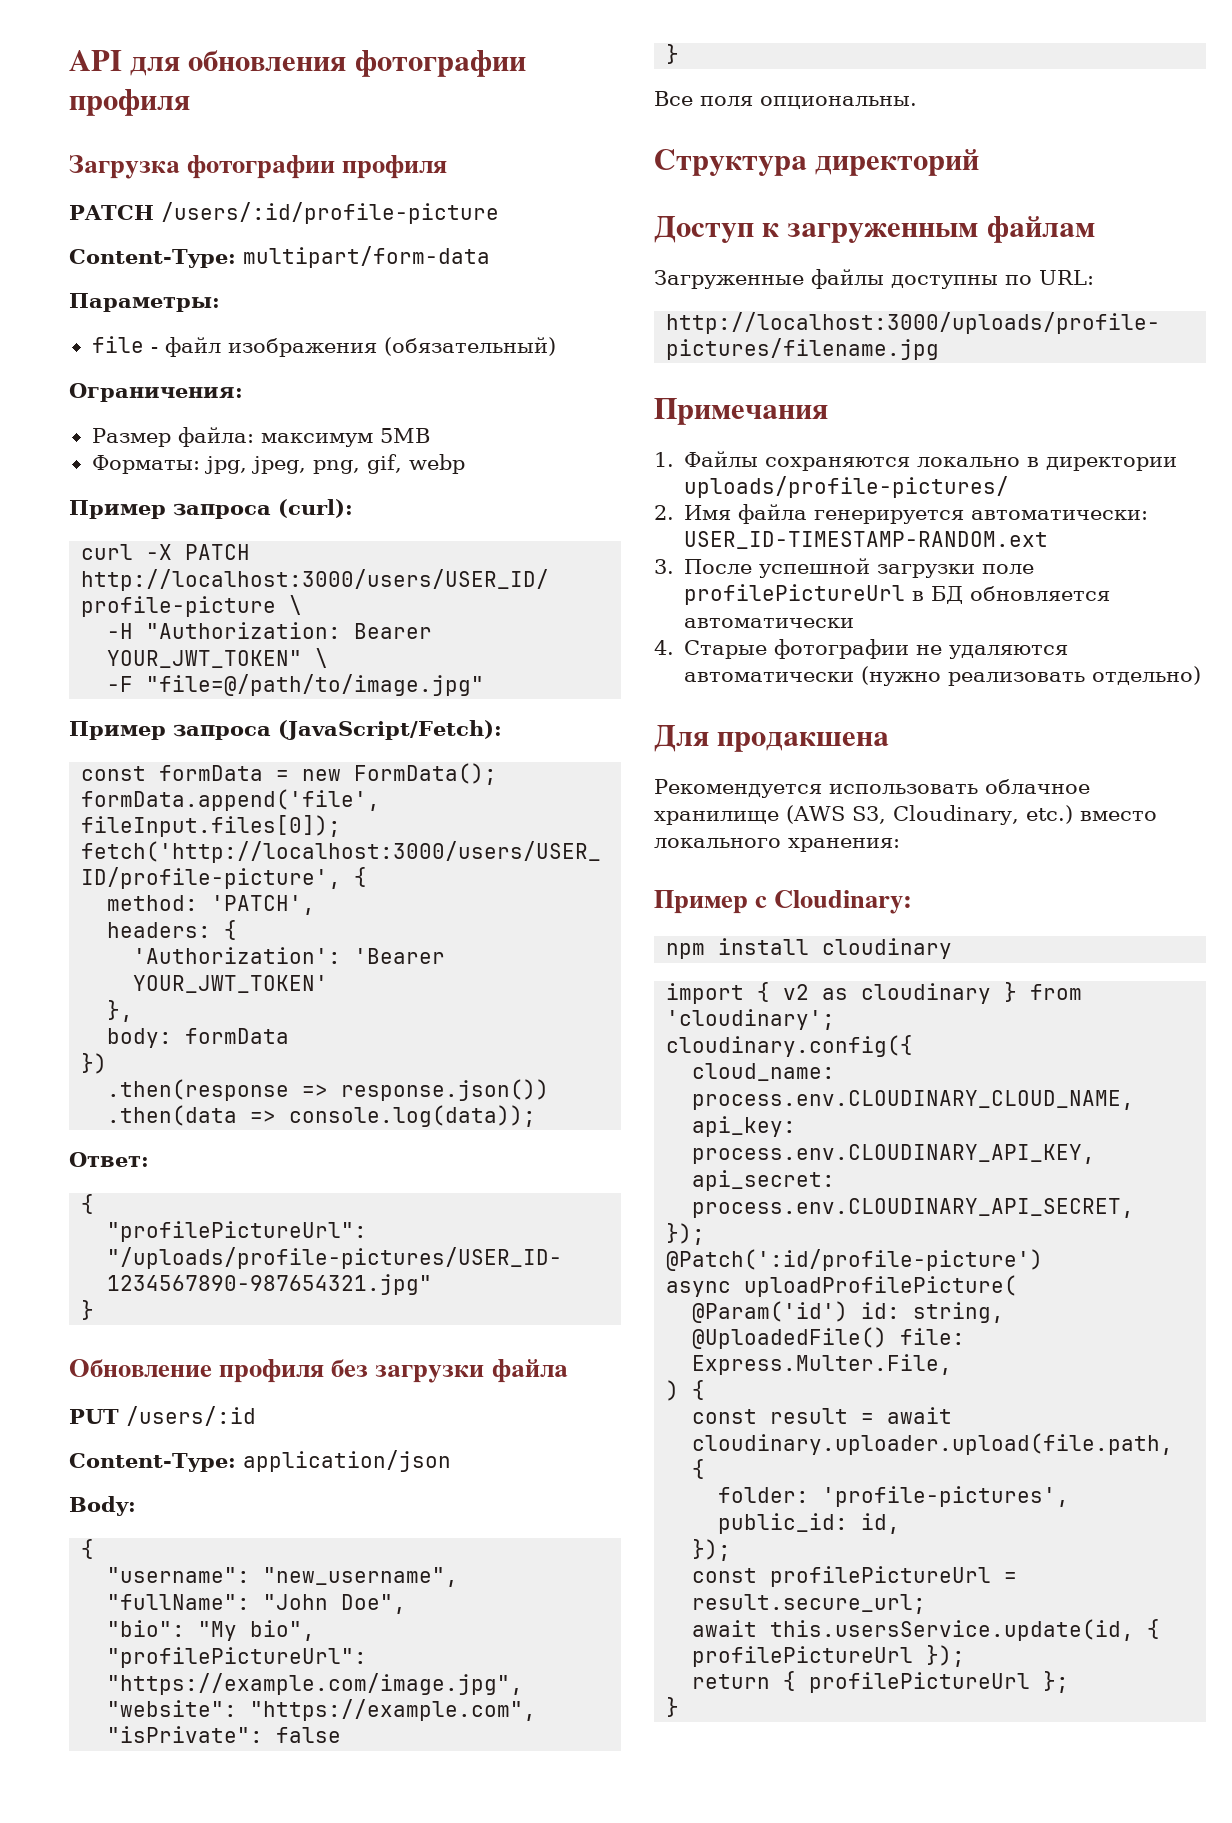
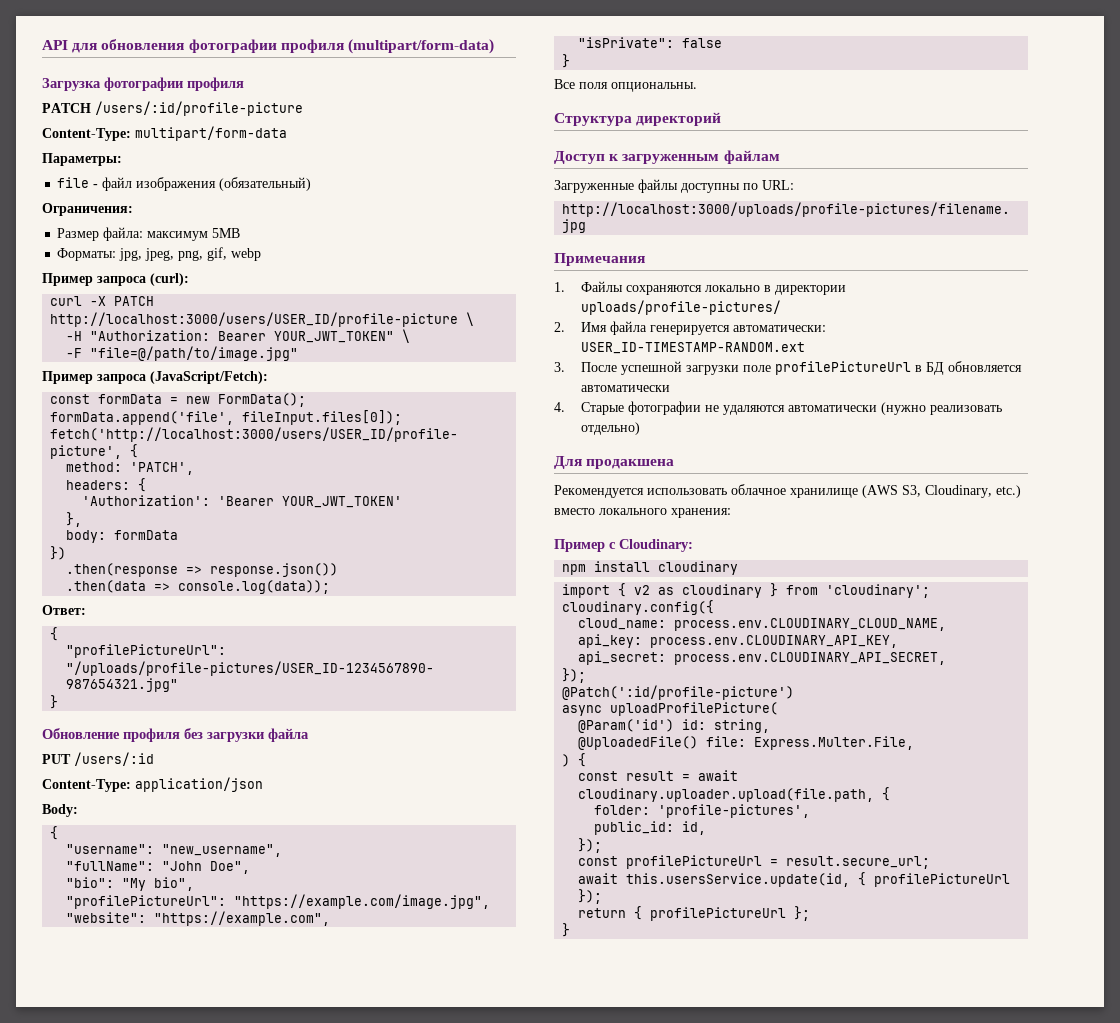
- API для обновления фотографии профиля
+ API для обновления фотографии профиля (multipart/form-data)

